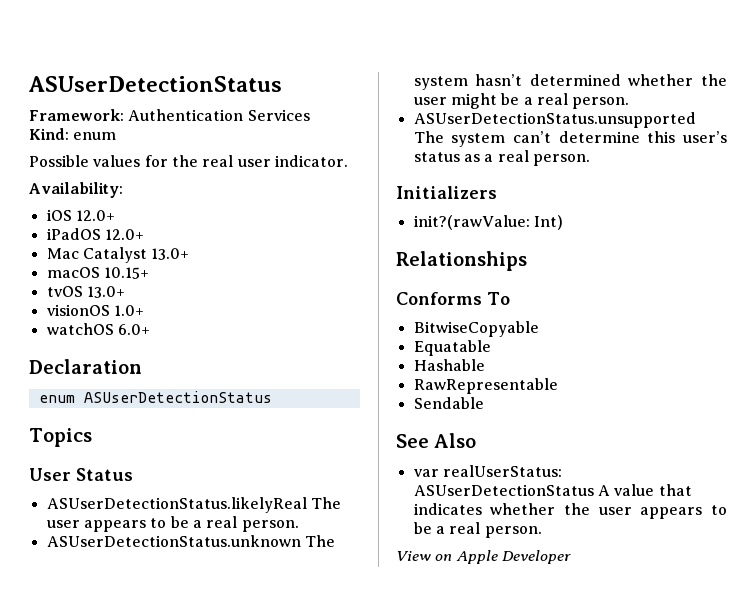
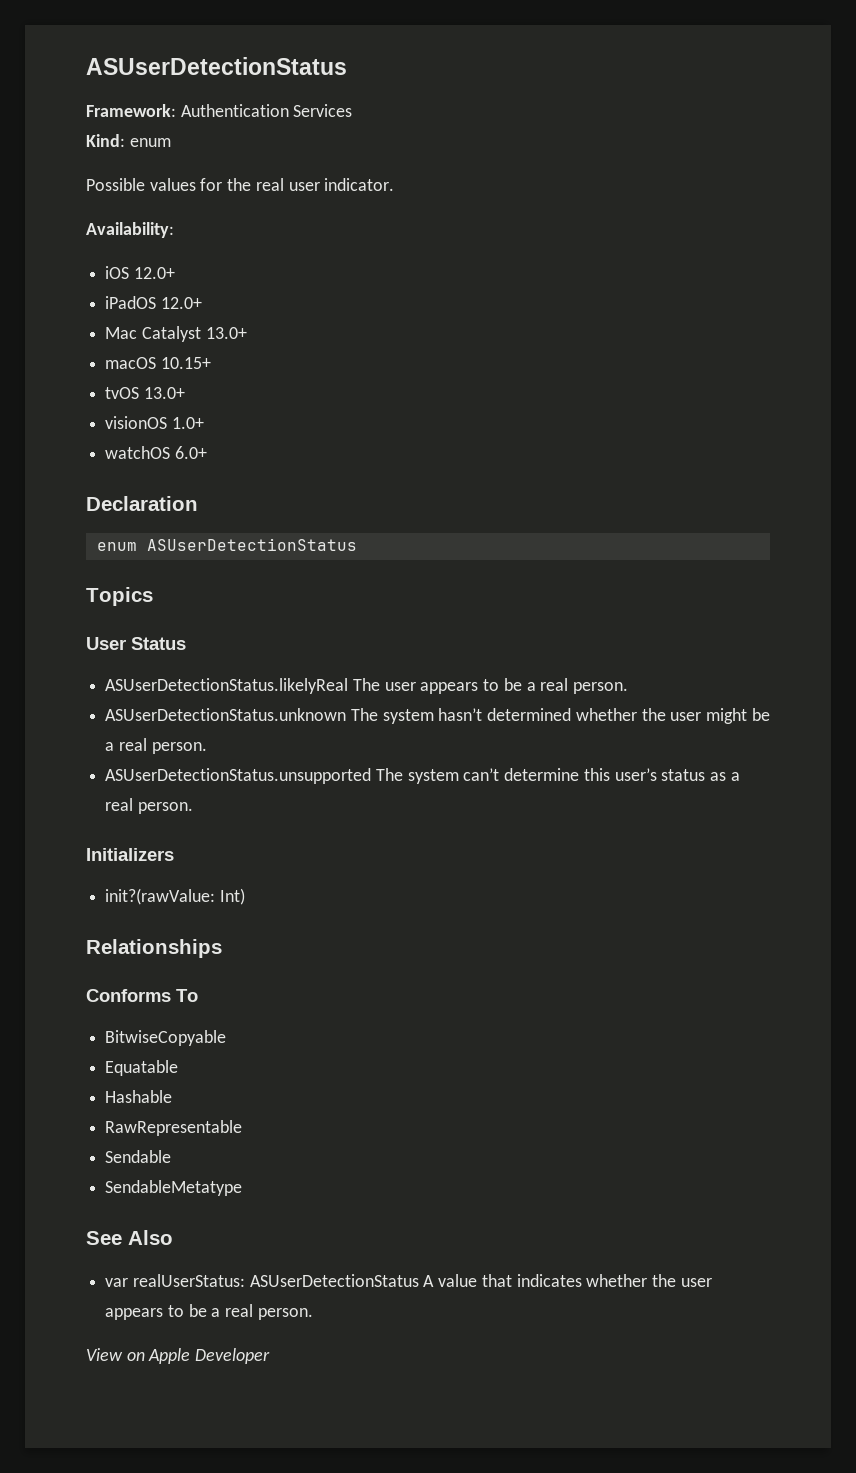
+ SendableMetatype

